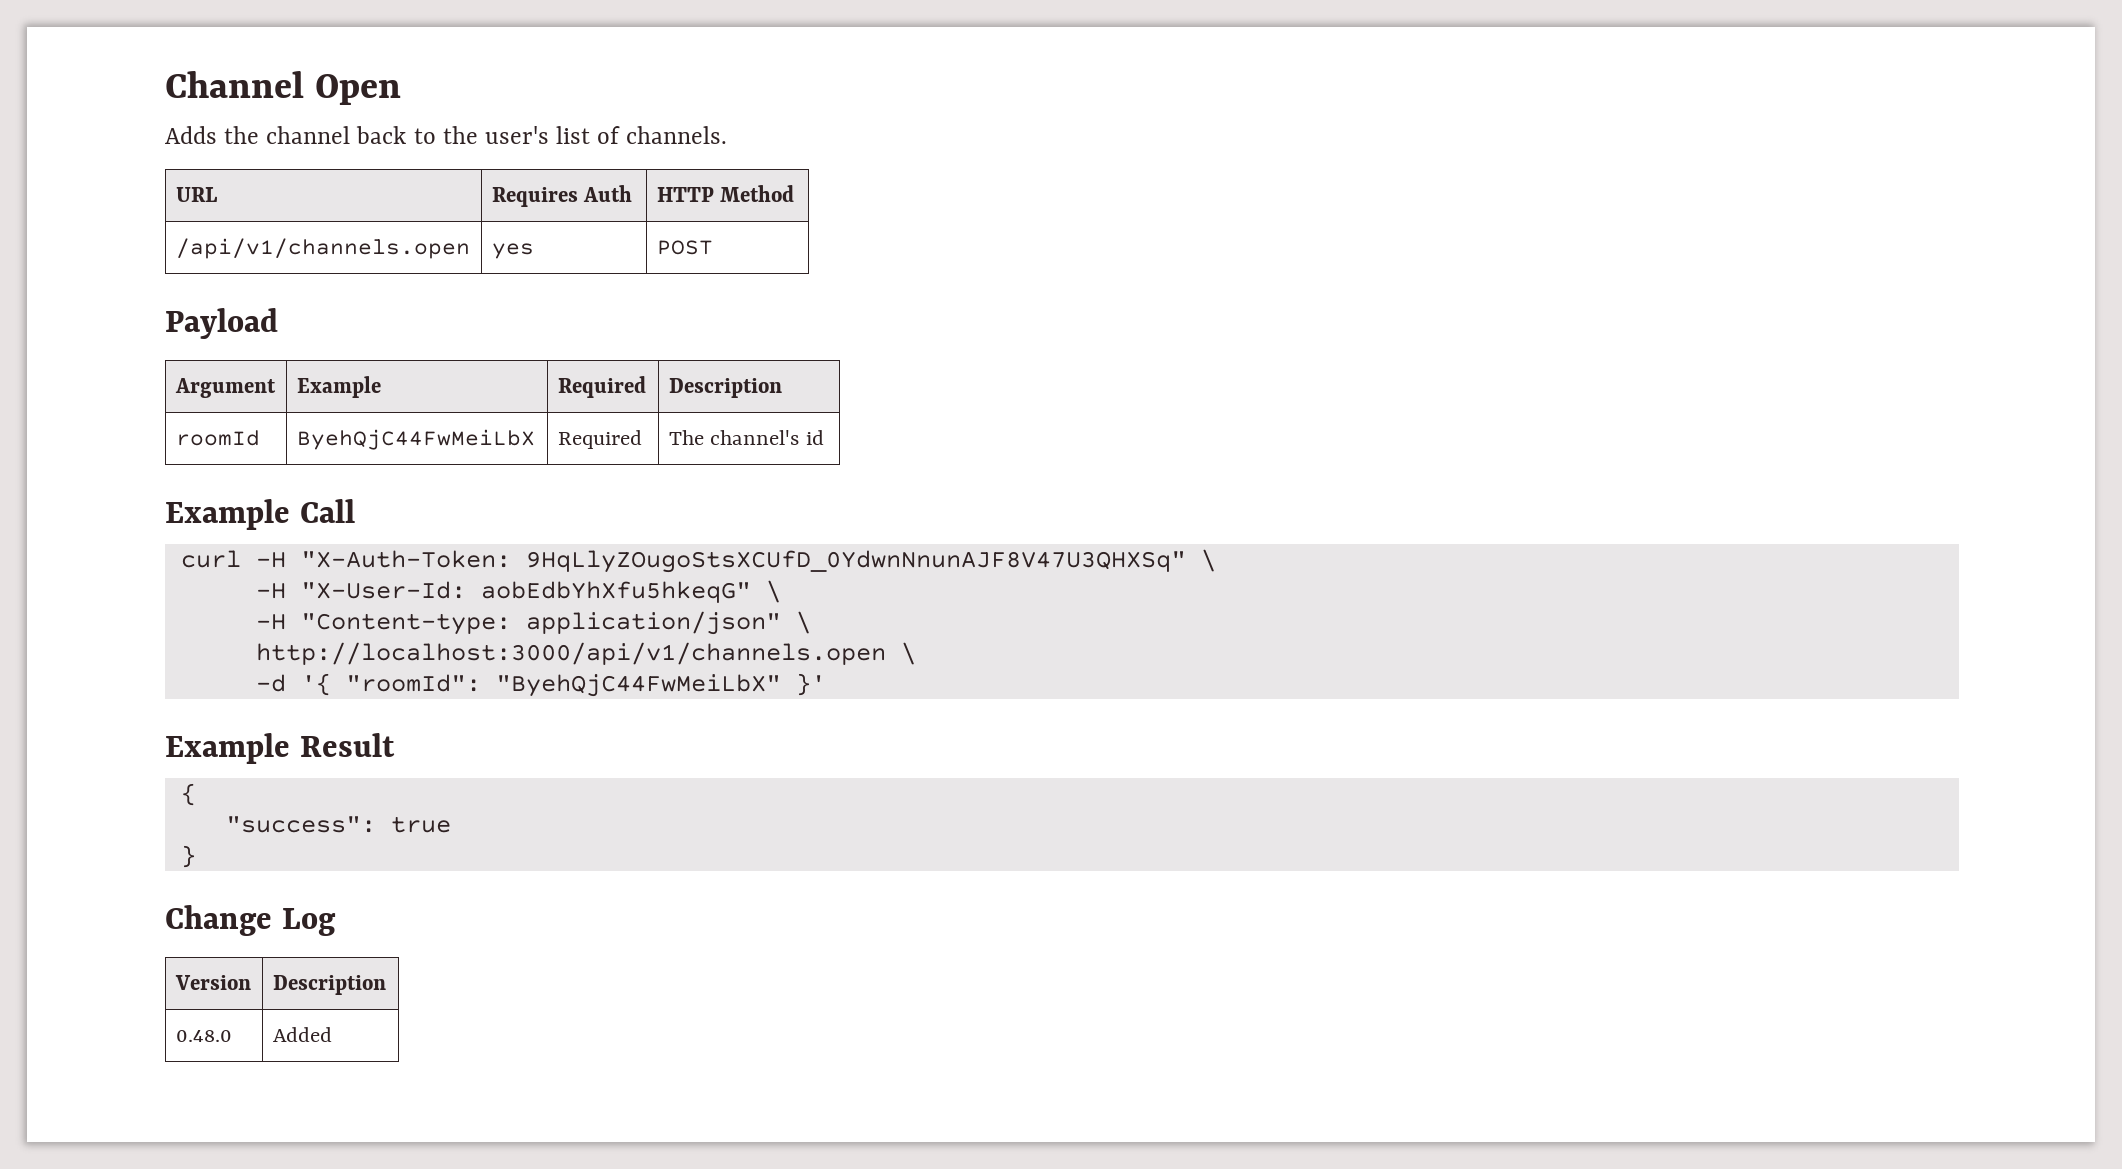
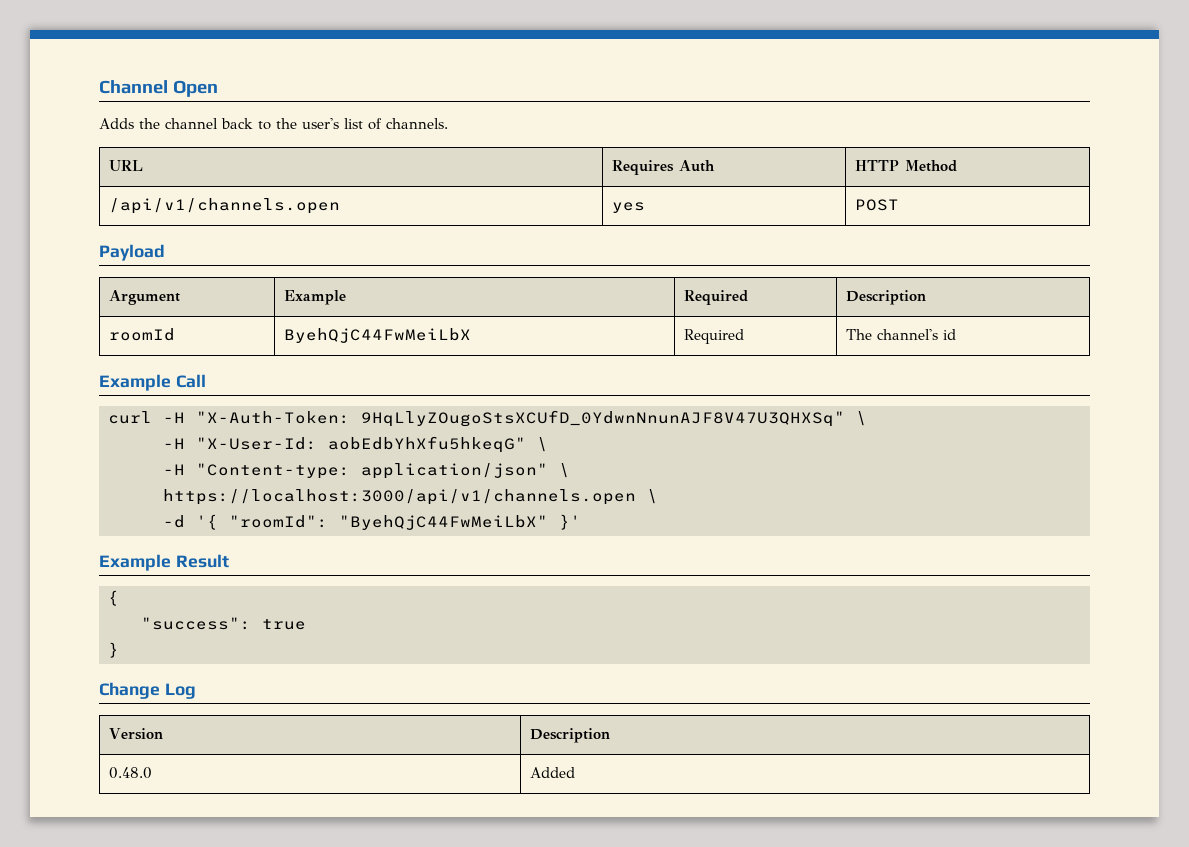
- http://localhost:3000/api/v1/channels.open \
+ https://localhost:3000/api/v1/channels.open \

